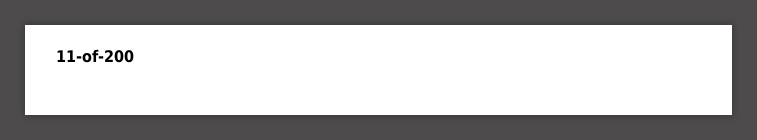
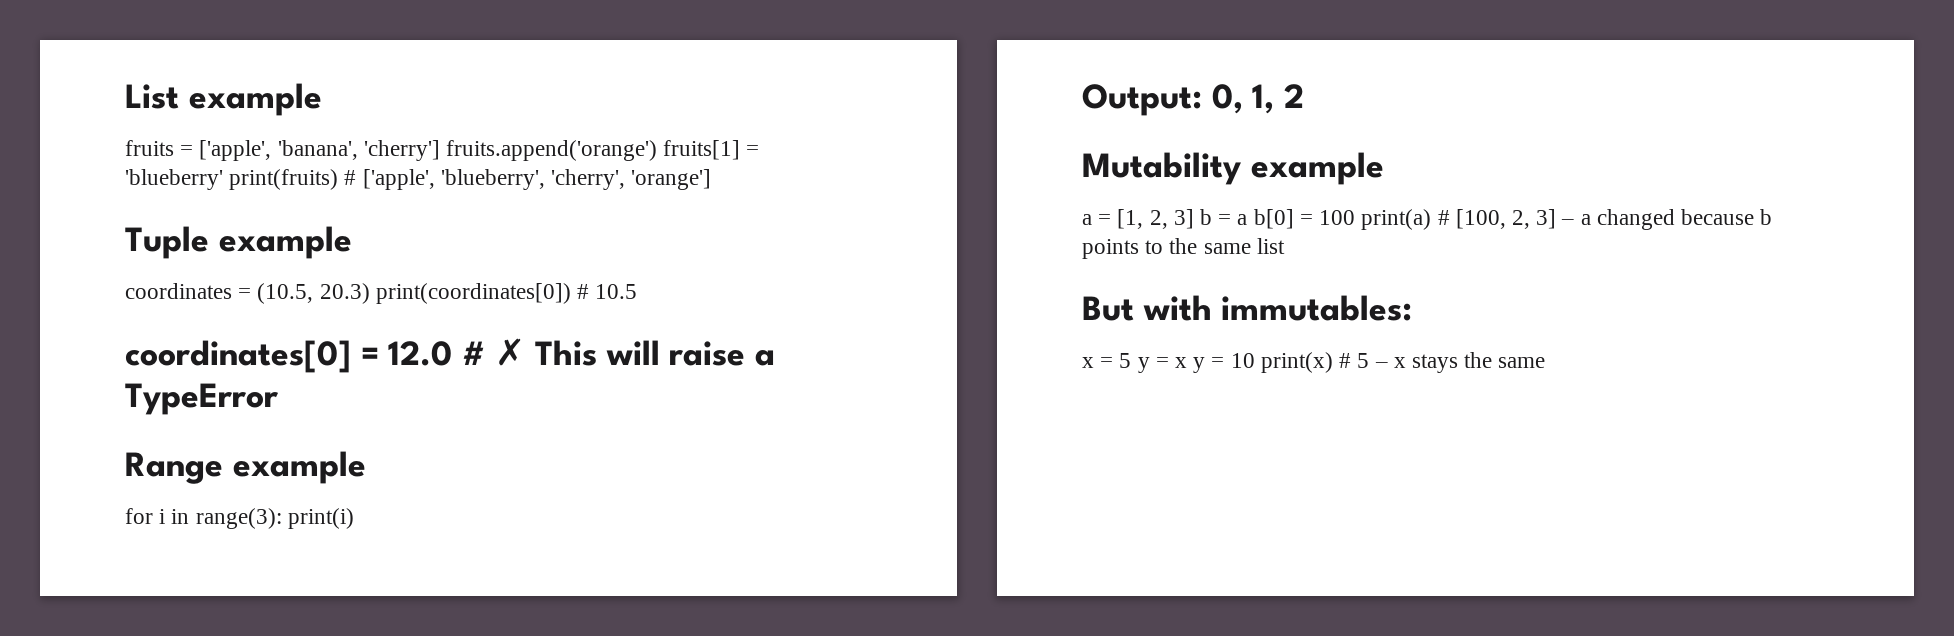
- 11-of-200
+ List example
+ fruits = ['apple', 'banana', 'cherry'] fruits.append('orange') fruits[1] = 'blueberry' print(fruits) # ['apple', 'blueberry', 'cherry', 'orange']
+ Tuple example
+ coordinates = (10.5, 20.3) print(coordinates[0]) # 10.5
+ coordinates[0] = 12.0 # ✗ This will raise a TypeError
+ Range example
+ for i in range(3): print(i)
+ Output: 0, 1, 2
+ Mutability example
+ a = [1, 2, 3] b = a b[0] = 100 print(a) # [100, 2, 3] – a changed because b points to the same list
+ But with immutables:
+ x = 5 y = x y = 10 print(x) # 5 – x stays the same

